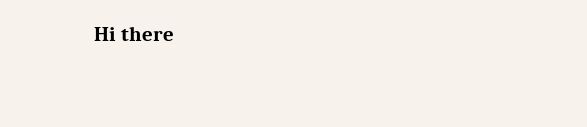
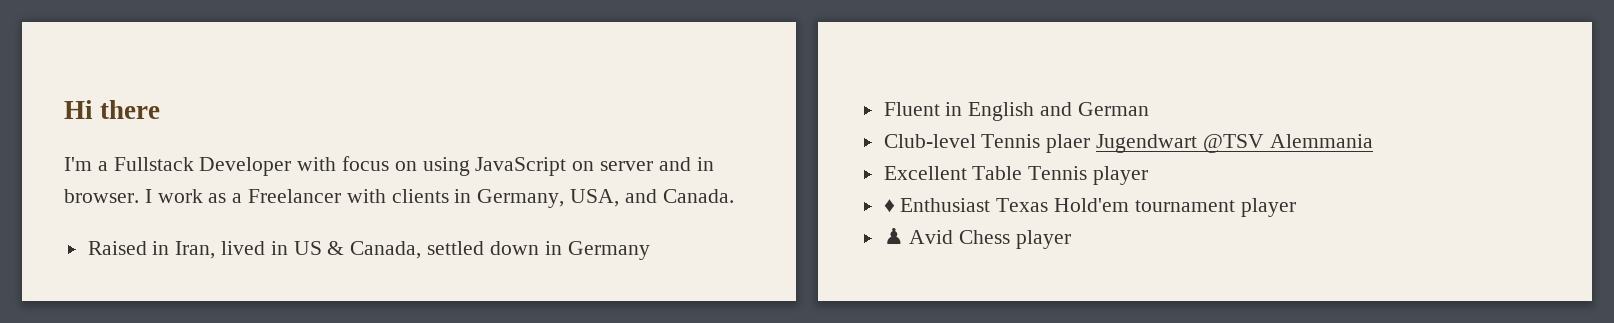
+ I'm a Fullstack Developer with focus on using JavaScript on server and in browser. I work as a Freelancer with clients in Germany, USA, and Canada.
+ Raised in Iran, lived in US & Canada, settled down in Germany
+ Fluent in English and German
+ Club-level Tennis plaer Jugendwart @TSV Alemmania
+ Excellent Table Tennis player
+ ♦ Enthusiast Texas Hold'em tournament player
+ ♟ Avid Chess player

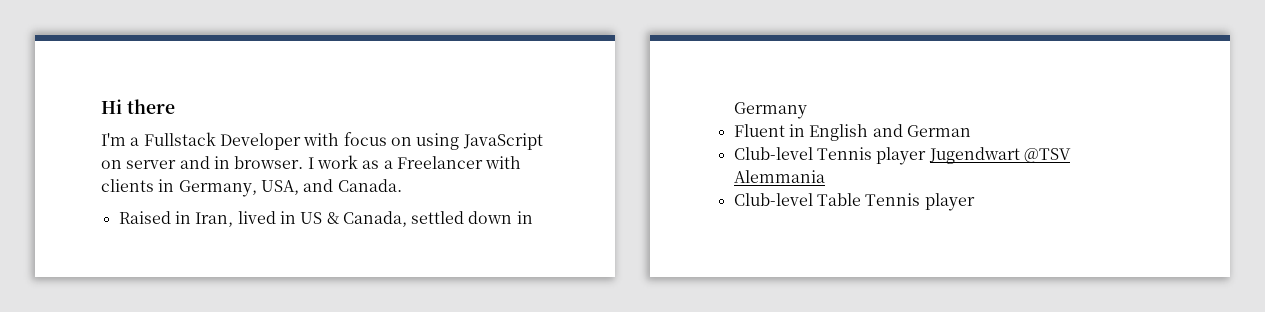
- Club-level Tennis plaer Jugendwart @TSV Alemmania
+ Club-level Tennis player Jugendwart @TSV Alemmania
- Excellent Table Tennis player
+ Club-level Table Tennis player
- ♦ Enthusiast Texas Hold'em tournament player
- ♟ Avid Chess player

